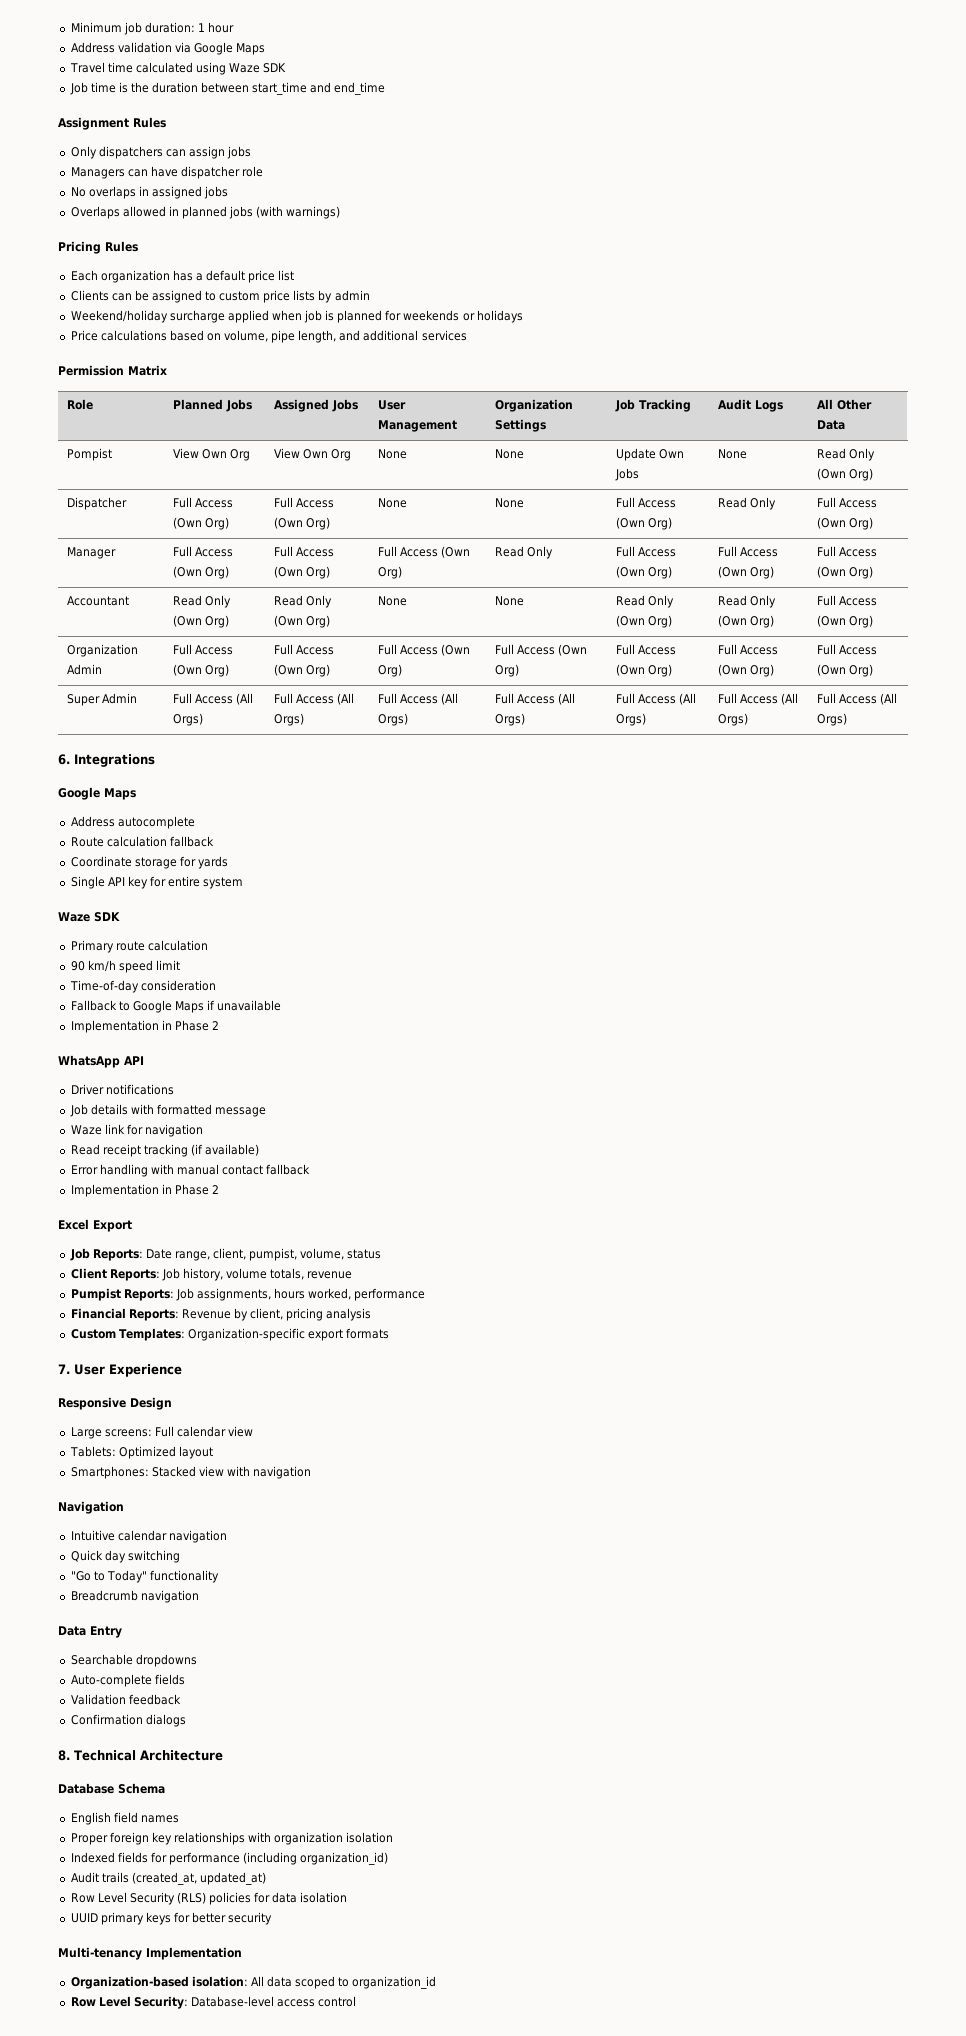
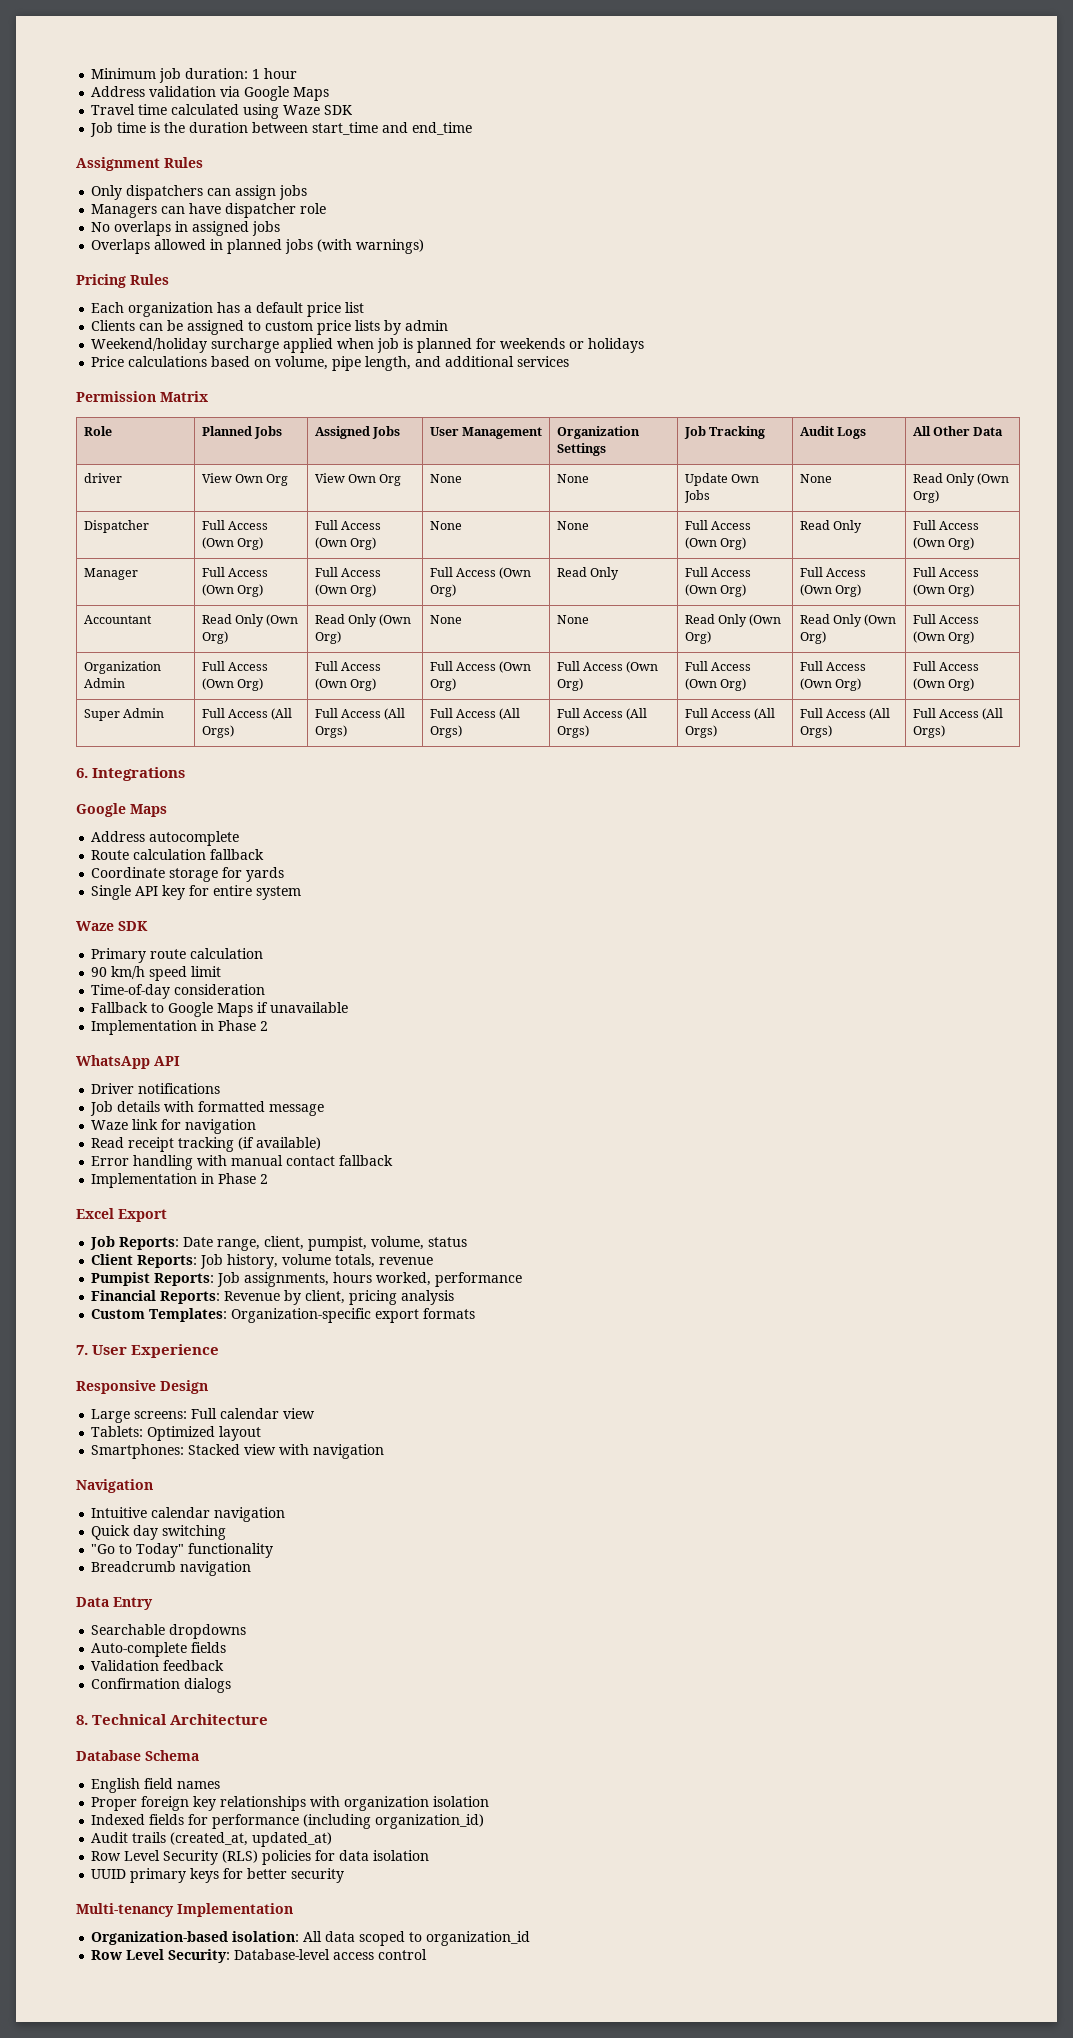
- Pompist | View Own Org | View Own Org | None | None | Update Own Jobs | None | Read Only (Own Org)
+ driver | View Own Org | View Own Org | None | None | Update Own Jobs | None | Read Only (Own Org)

